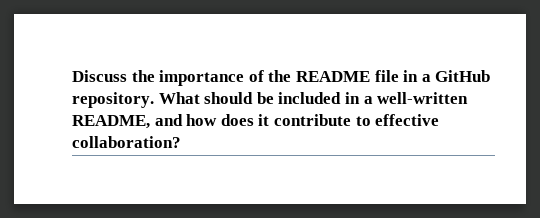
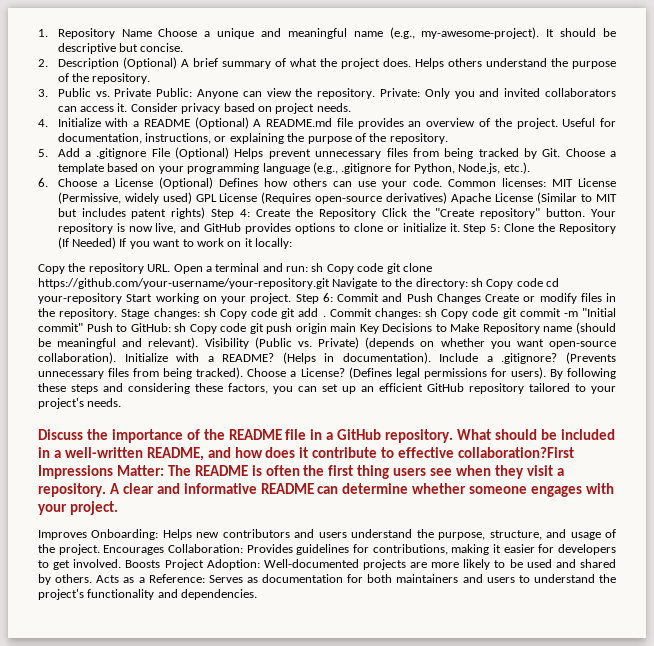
+ 1. Repository Name Choose a unique and meaningful name (e.g., my-awesome-project). It should be descriptive but concise.
+ 2. Description (Optional) A brief summary of what the project does. Helps others understand the purpose of the repository.
+ 3. Public vs. Private Public: Anyone can view the repository. Private: Only you and invited collaborators can access it. Consider privacy based on project needs.
+ 4. Initialize with a README (Optional) A README.md file provides an overview of the project. Useful for documentation, instructions, or explaining the purpose of the repository.
+ 5. Add a .gitignore File (Optional) Helps prevent unnecessary files from being tracked by Git. Choose a template based on your programming language (e.g., .gitignore for Python, Node.js, etc.).
+ 6. Choose a License (Optional) Defines how others can use your code. Common licenses: MIT License (Permissive, widely used) GPL License (Requires open-source derivatives) Apache License (Similar to MIT but includes patent rights) Step 4: Create the Repository Click the "Create repository" button. Your repository is now live, and GitHub provides options to clone or initialize it. Step 5: Clone the Repository (If Needed) If you want to work on it locally:
+ Copy the repository URL. Open a terminal and run: sh Copy code git clone https://github.com/your-username/your-repository.git Navigate to the directory: sh Copy code cd your-repository Start working on your project. Step 6: Commit and Push Changes Create or modify files in the repository. Stage changes: sh Copy code git add . Commit changes: sh Copy code git commit -m "Initial commit" Push to GitHub: sh Copy code git push origin main Key Decisions to Make Repository name (should be meaningful and relevant). Visibility (Public vs. Private) (depends on whether you want open-source collaboration). Initialize with a README? (Helps in documentation). Include a .gitignore? (Prevents unnecessary files from being tracked). Choose a License? (Defines legal permissions for users). By following these steps and considering these factors, you can set up an efficient GitHub repository tailored to your project's needs.
- What should be included in a well-written README, and how does it contribute to effective collaboration?
+ What should be included in a well-written README, and how does it contribute to effective collaboration?First Impressions Matter: The README is often the first thing users see when they visit a repository. A clear and informative README can determine whether someone engages with your project.
+ Improves Onboarding: Helps new contributors and users understand the purpose, structure, and usage of the project. Encourages Collaboration: Provides guidelines for contributions, making it easier for developers to get involved. Boosts Project Adoption: Well-documented projects are more likely to be used and shared by others. Acts as a Reference: Serves as documentation for both maintainers and users to understand the project's functionality and dependencies.

